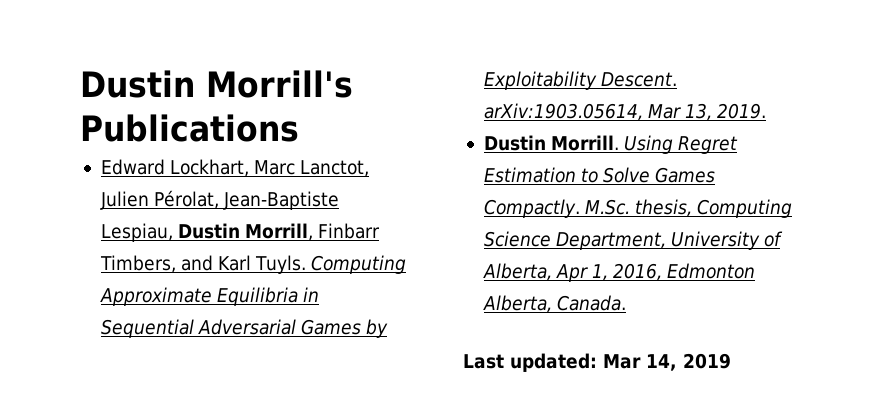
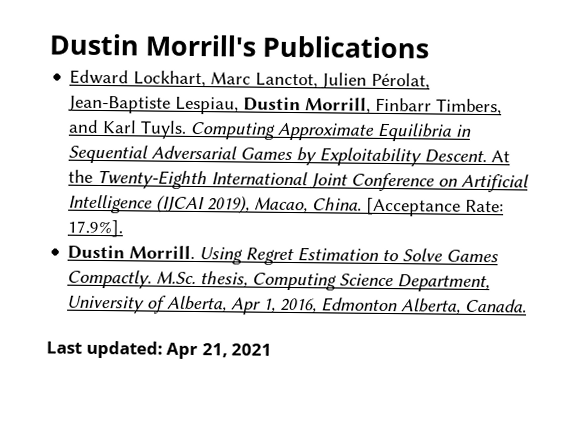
- Computing Approximate Equilibria in Sequential Adversarial Games by Exploitability Descent. arXiv:1903.05614, Mar 13, 2019.
+ Computing Approximate Equilibria in Sequential Adversarial Games by Exploitability Descent. At the Twenty-Eighth International Joint Conference on Artificial Intelligence (IJCAI 2019), Macao, China. [Acceptance Rate: 17.9%].
- Last updated: Mar 14, 2019
+ Last updated: Apr 21, 2021

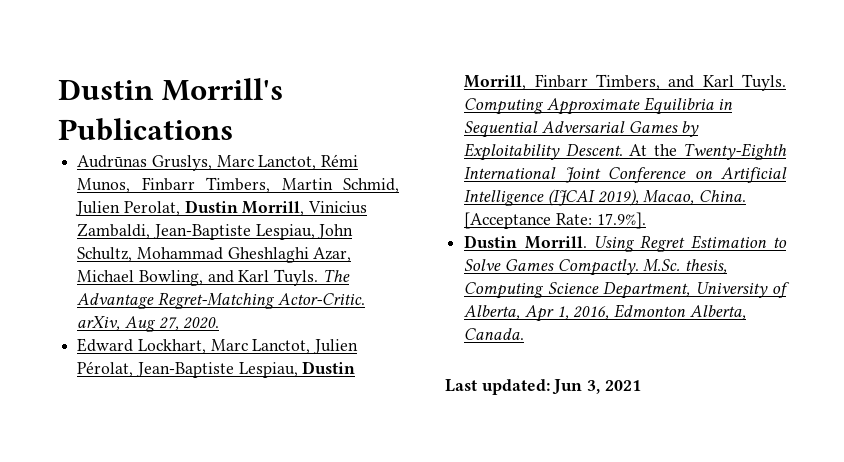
+ Audrūnas Gruslys, Marc Lanctot, Rémi Munos, Finbarr Timbers, Martin Schmid, Julien Perolat, Dustin Morrill, Vinicius Zambaldi, Jean-Baptiste Lespiau, John Schultz, Mohammad Gheshlaghi Azar, Michael Bowling, and Karl Tuyls. The Advantage Regret-Matching Actor-Critic. arXiv, Aug 27, 2020.
- Last updated: Apr 21, 2021
+ Last updated: Jun 3, 2021

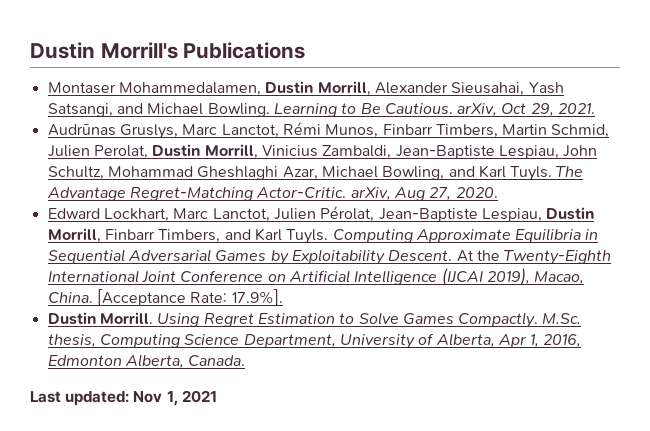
+ Montaser Mohammedalamen, Dustin Morrill, Alexander Sieusahai, Yash Satsangi, and Michael Bowling. Learning to Be Cautious. arXiv, Oct 29, 2021.
- Last updated: Jun 3, 2021
+ Last updated: Nov 1, 2021

